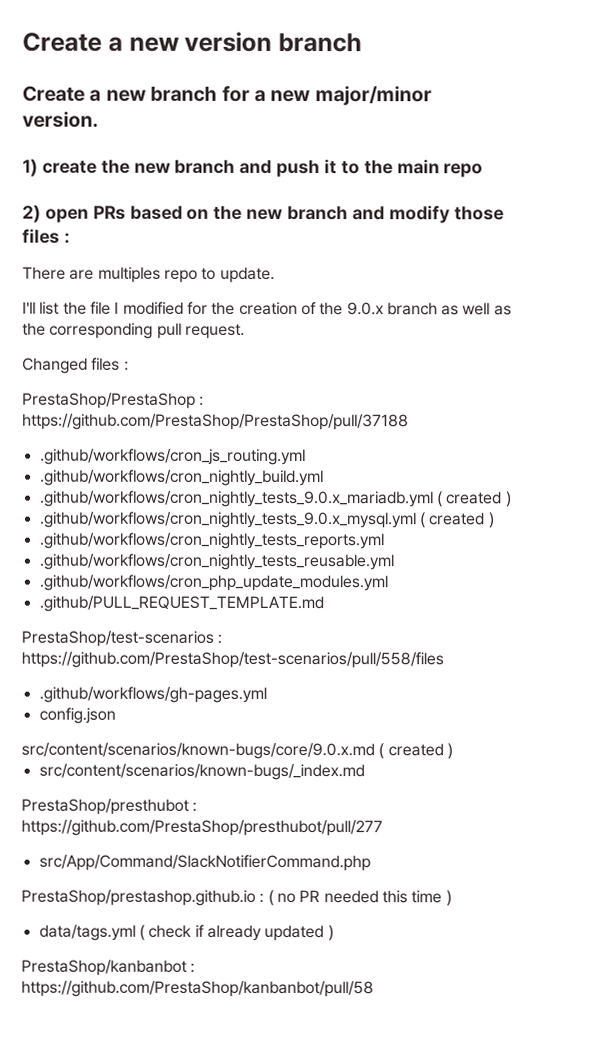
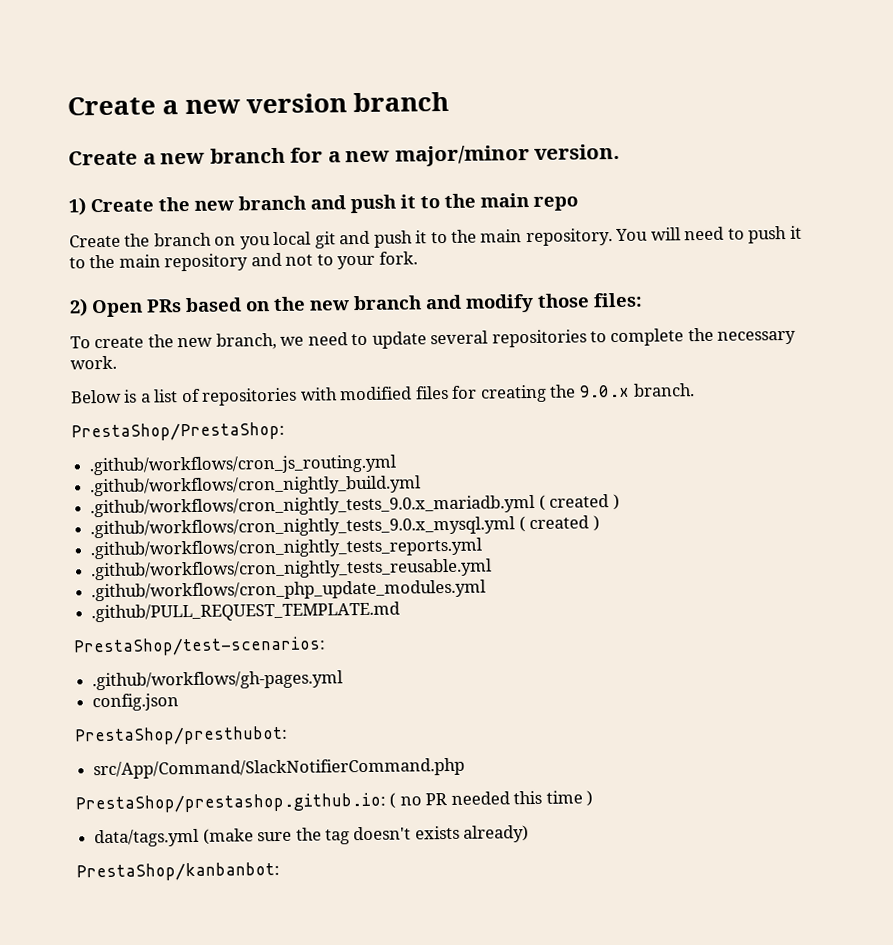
- 1) create the new branch and push it to the main repo
+ 1) Create the new branch and push it to the main repo
+ Create the branch on you local git and push it to the main repository. You will need to push it to the main repository and not to your fork.
- 2) open PRs based on the new branch and modify those files :
- There are multiples repo to update.
- I'll list the file I modified for the creation of the 9.0.x branch as well as the corresponding pull request.
- Changed files :
- PrestaShop/PrestaShop : https://github.com/PrestaShop/PrestaShop/pull/37188
+ 2) Open PRs based on the new branch and modify those files:
+ To create the new branch, we need to update several repositories to complete the necessary work.
+ Below is a list of repositories with modified files for creating the 9.0.x branch.
+ PrestaShop/PrestaShop:
- PrestaShop/test-scenarios : https://github.com/PrestaShop/test-scenarios/pull/558/files
+ PrestaShop/test-scenarios:
- src/content/scenarios/known-bugs/core/9.0.x.md ( created )
- src/content/scenarios/known-bugs/_index.md
- PrestaShop/presthubot : https://github.com/PrestaShop/presthubot/pull/277
+ PrestaShop/presthubot:
- PrestaShop/prestashop.github.io : ( no PR needed this time )
+ PrestaShop/prestashop.github.io: ( no PR needed this time )
- data/tags.yml ( check if already updated )
- PrestaShop/kanbanbot : https://github.com/PrestaShop/kanbanbot/pull/58
+ data/tags.yml (make sure the tag doesn't exists already)
+ PrestaShop/kanbanbot:

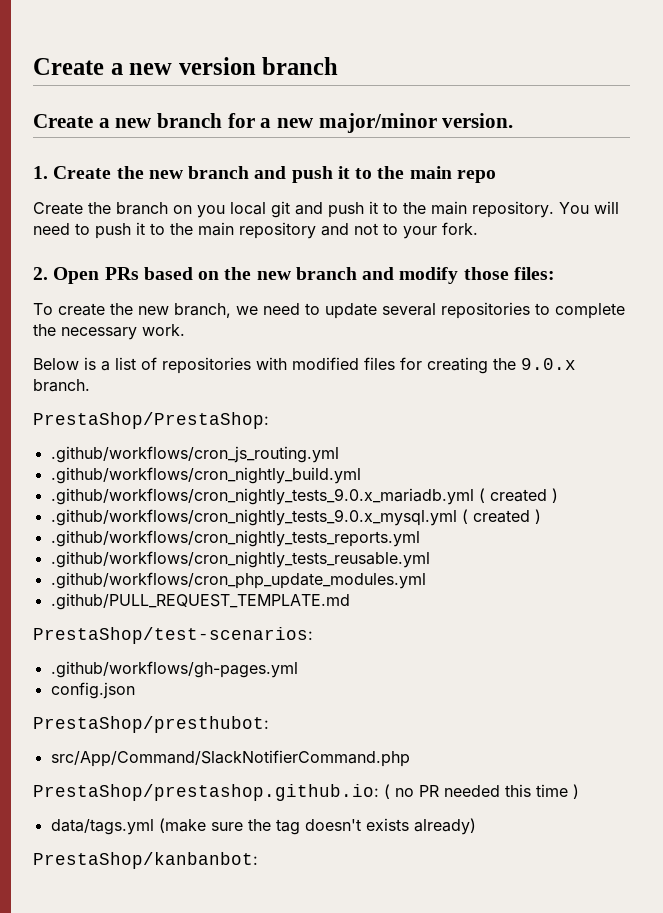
- 1) Create the new branch and push it to the main repo
+ 1. Create the new branch and push it to the main repo
- 2) Open PRs based on the new branch and modify those files:
+ 2. Open PRs based on the new branch and modify those files:

